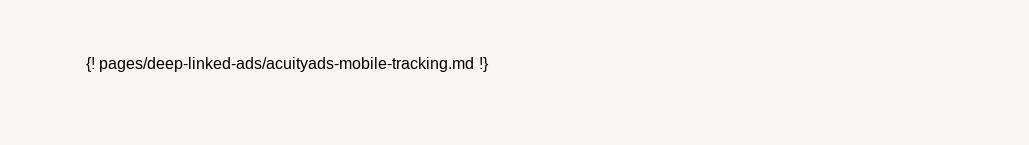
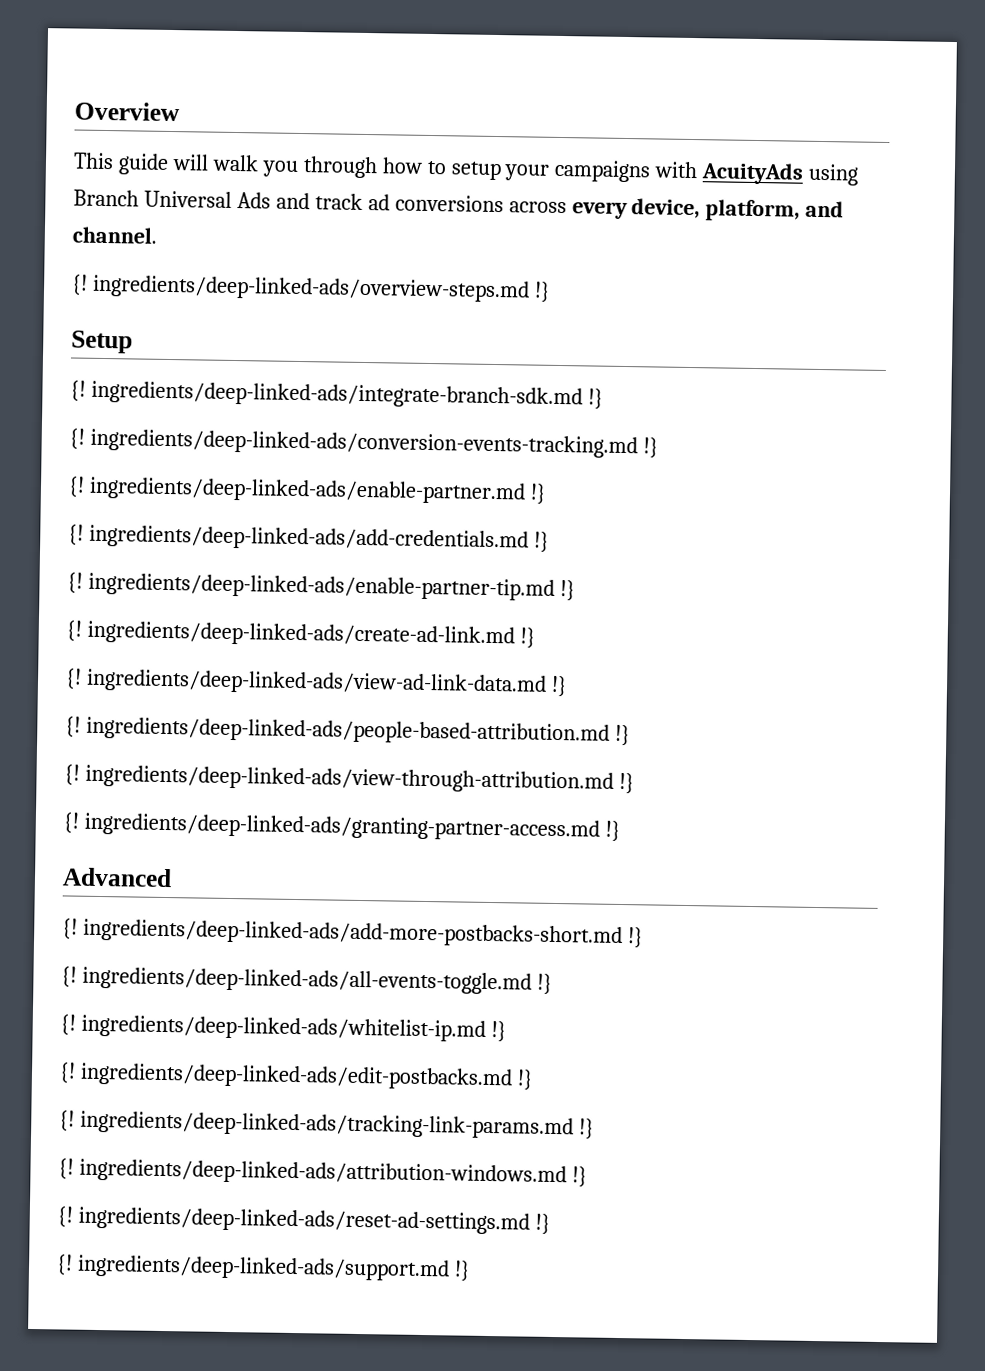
- {! pages/deep-linked-ads/acuityads-mobile-tracking.md !}
+ Overview
+ This guide will walk you through how to setup your campaigns with AcuityAds using Branch Universal Ads and track ad conversions across every device, platform, and channel.
+ {! ingredients/deep-linked-ads/overview-steps.md !}
+ Setup
+ {! ingredients/deep-linked-ads/integrate-branch-sdk.md !}
+ {! ingredients/deep-linked-ads/conversion-events-tracking.md !}
+ {! ingredients/deep-linked-ads/enable-partner.md !}
+ {! ingredients/deep-linked-ads/add-credentials.md !}
+ {! ingredients/deep-linked-ads/enable-partner-tip.md !}
+ {! ingredients/deep-linked-ads/create-ad-link.md !}
+ {! ingredients/deep-linked-ads/view-ad-link-data.md !}
+ {! ingredients/deep-linked-ads/people-based-attribution.md !}
+ {! ingredients/deep-linked-ads/view-through-attribution.md !}
+ {! ingredients/deep-linked-ads/granting-partner-access.md !}
+ Advanced
+ {! ingredients/deep-linked-ads/add-more-postbacks-short.md !}
+ {! ingredients/deep-linked-ads/all-events-toggle.md !}
+ {! ingredients/deep-linked-ads/whitelist-ip.md !}
+ {! ingredients/deep-linked-ads/edit-postbacks.md !}
+ {! ingredients/deep-linked-ads/tracking-link-params.md !}
+ {! ingredients/deep-linked-ads/attribution-windows.md !}
+ {! ingredients/deep-linked-ads/reset-ad-settings.md !}
+ {! ingredients/deep-linked-ads/support.md !}

